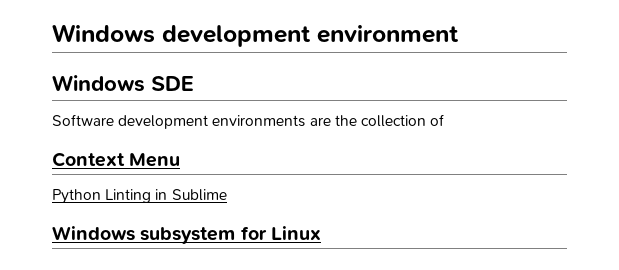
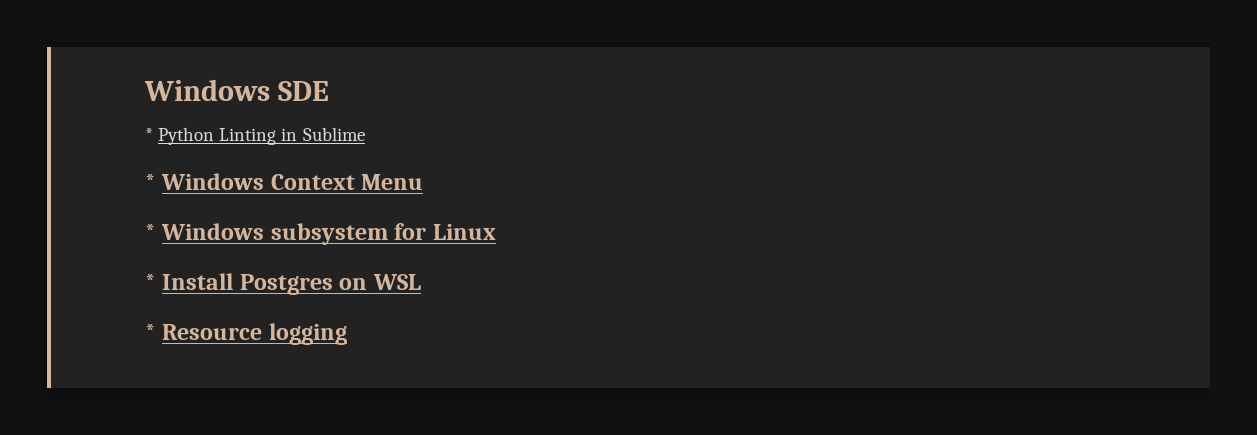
- Windows development environment
  Windows SDE
- Software development environments are the collection of
- Context Menu
- Python Linting in Sublime
+ * Python Linting in Sublime
- Windows subsystem for Linux
+ * Windows Context Menu
+ * Windows subsystem for Linux
+ * Install Postgres on WSL
+ * Resource logging

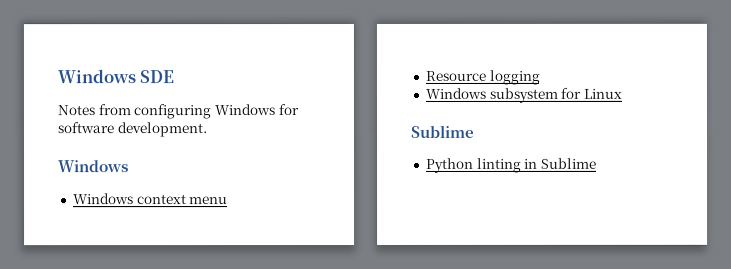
- * Python Linting in Sublime
- * Windows Context Menu
- * Windows subsystem for Linux
- * Install Postgres on WSL
- * Resource logging
+ Notes from configuring Windows for software development.
+ Windows
+ Windows context menu
+ Resource logging
+ Windows subsystem for Linux
+ Sublime
+ Python linting in Sublime

